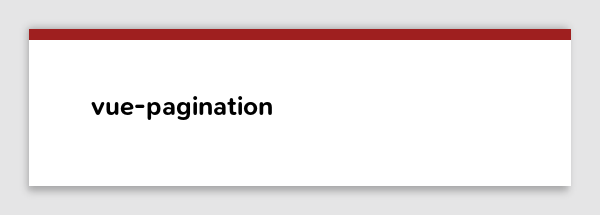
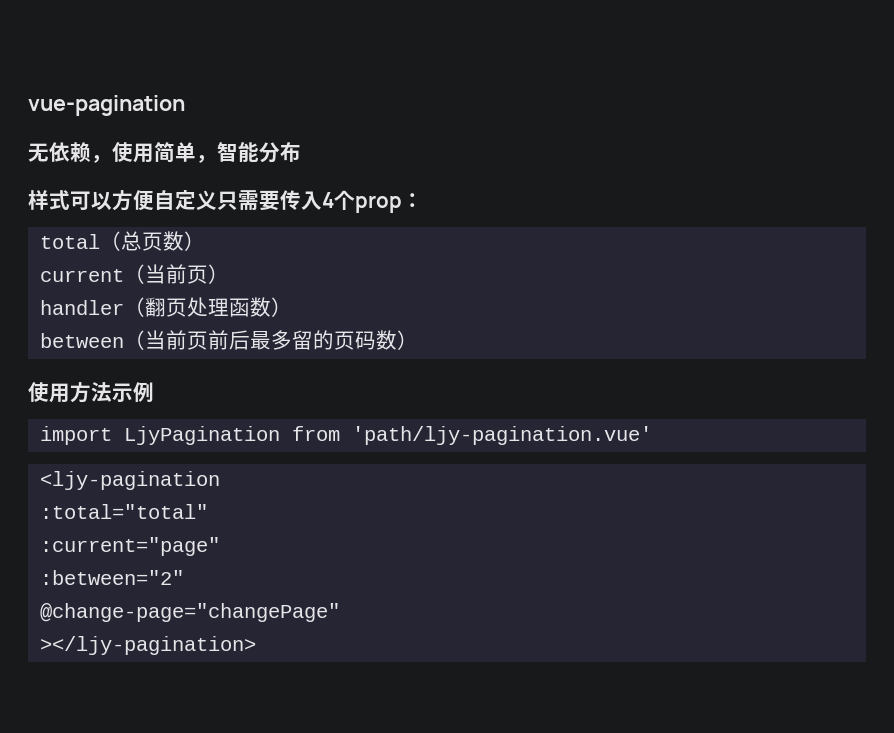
+ 无依赖，使用简单，智能分布
+ 样式可以方便自定义只需要传入4个prop：
+ total（总页数）
+ current（当前页）
+ handler（翻页处理函数）
+ between（当前页前后最多留的页码数）
+ 使用方法示例
+ import LjyPagination from 'path/ljy-pagination.vue'
+ <ljy-pagination
+ :total="total"
+ :current="page"
+ :between="2"
+ @change-page="changePage"
+ ></ljy-pagination>

